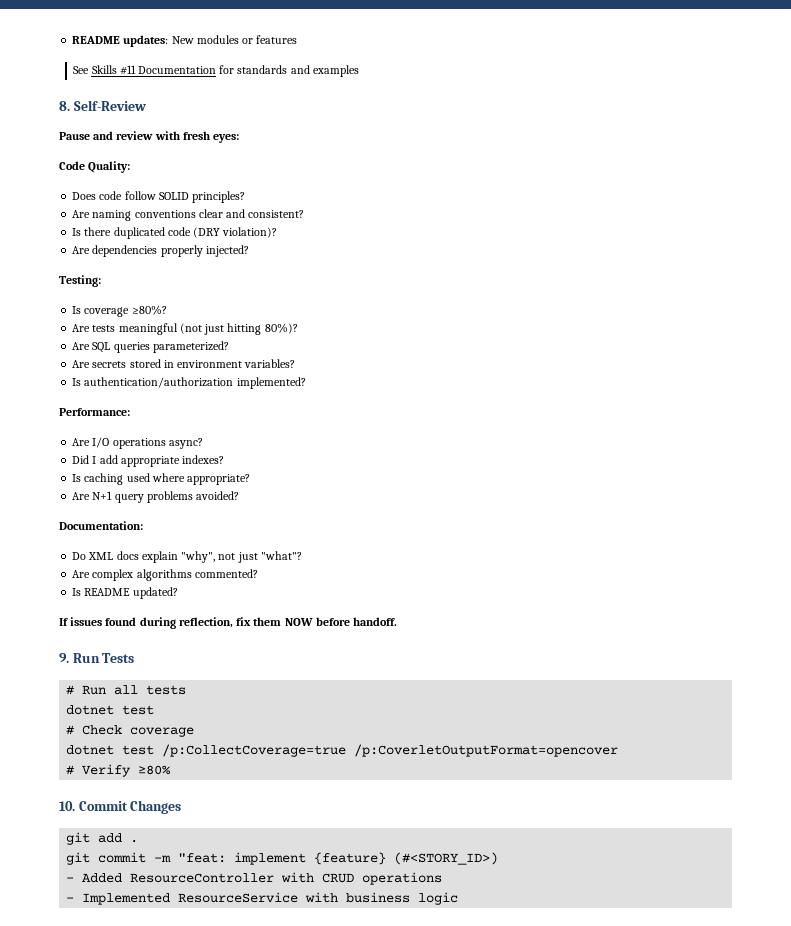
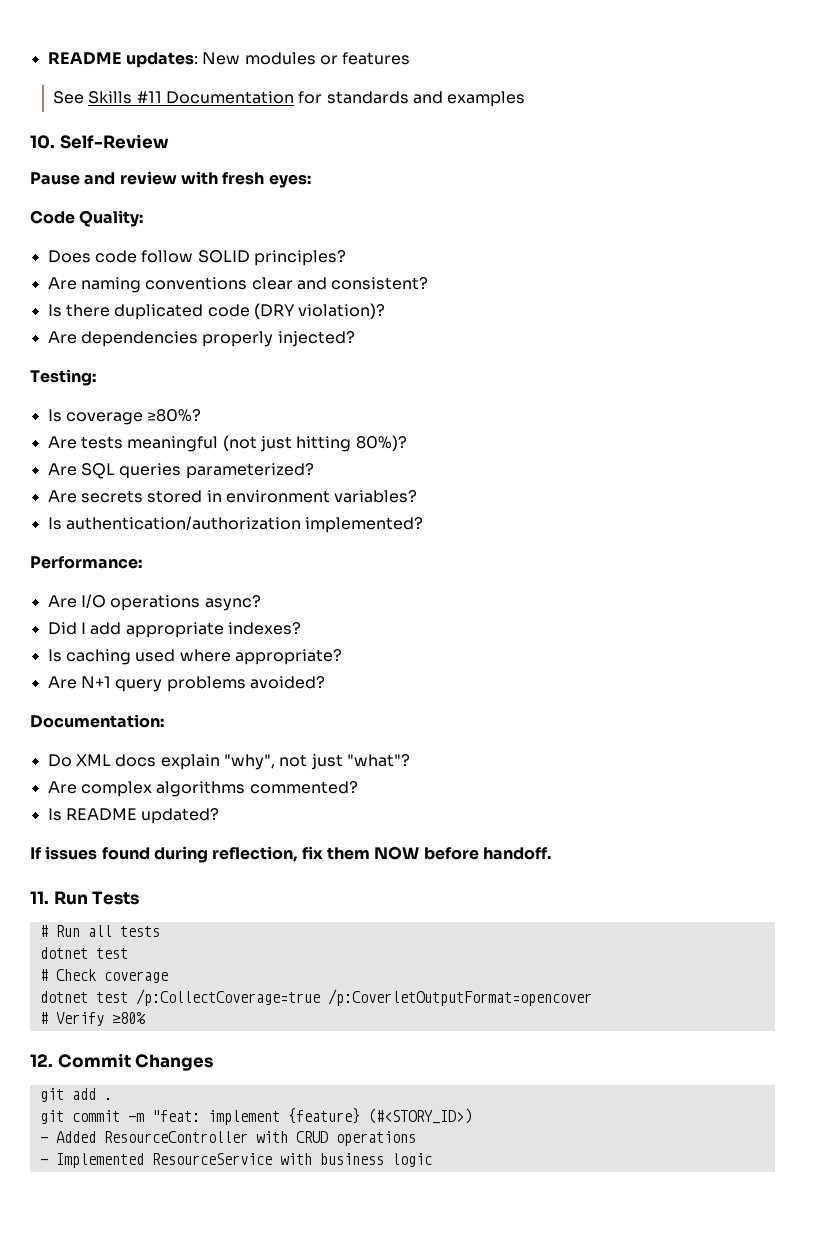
- 8. Self-Review
+ 10. Self-Review
- 9. Run Tests
+ 11. Run Tests
- 10. Commit Changes
+ 12. Commit Changes

